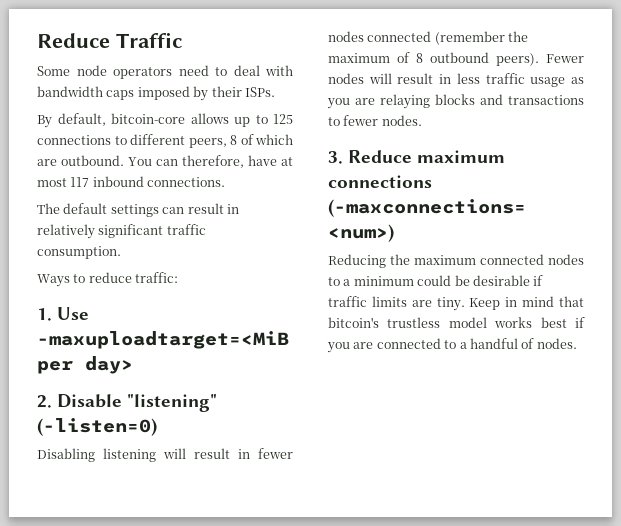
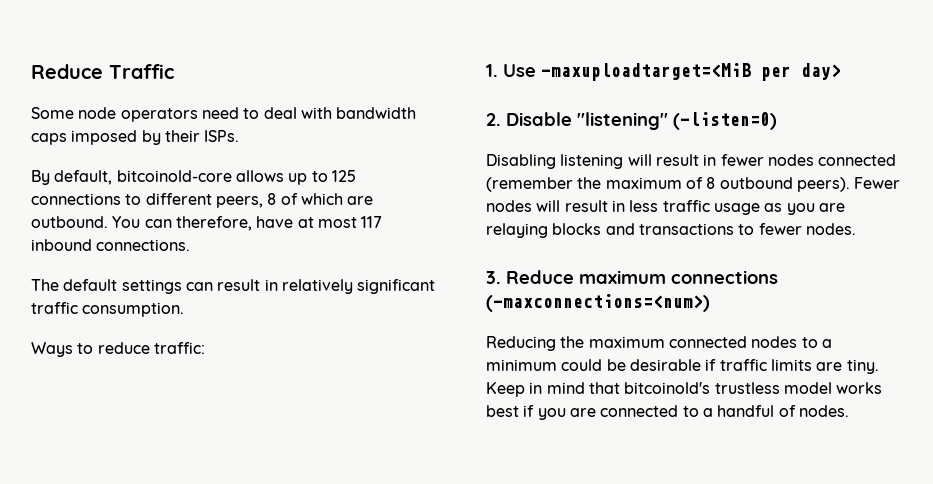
- By default, bitcoin-core allows up to 125 connections to different peers, 8 of which are outbound.
+ By default, bitcoinold-core allows up to 125 connections to different peers, 8 of which are outbound.
- Keep in mind that bitcoin's trustless model works best if you are connected to a handful of nodes.
+ Keep in mind that bitcoinold's trustless model works best if you are connected to a handful of nodes.

